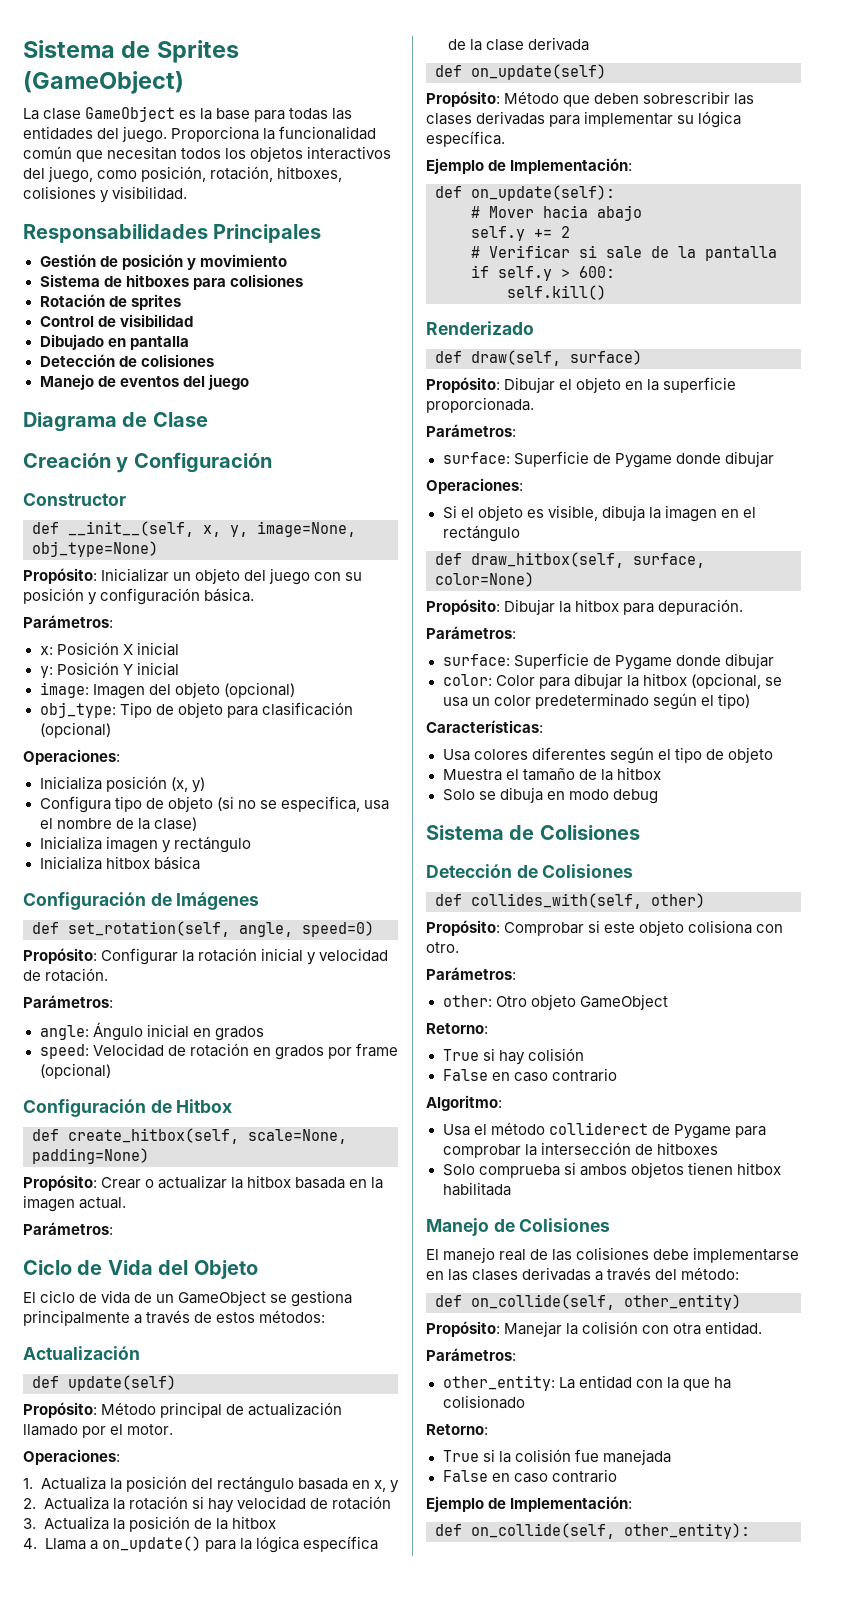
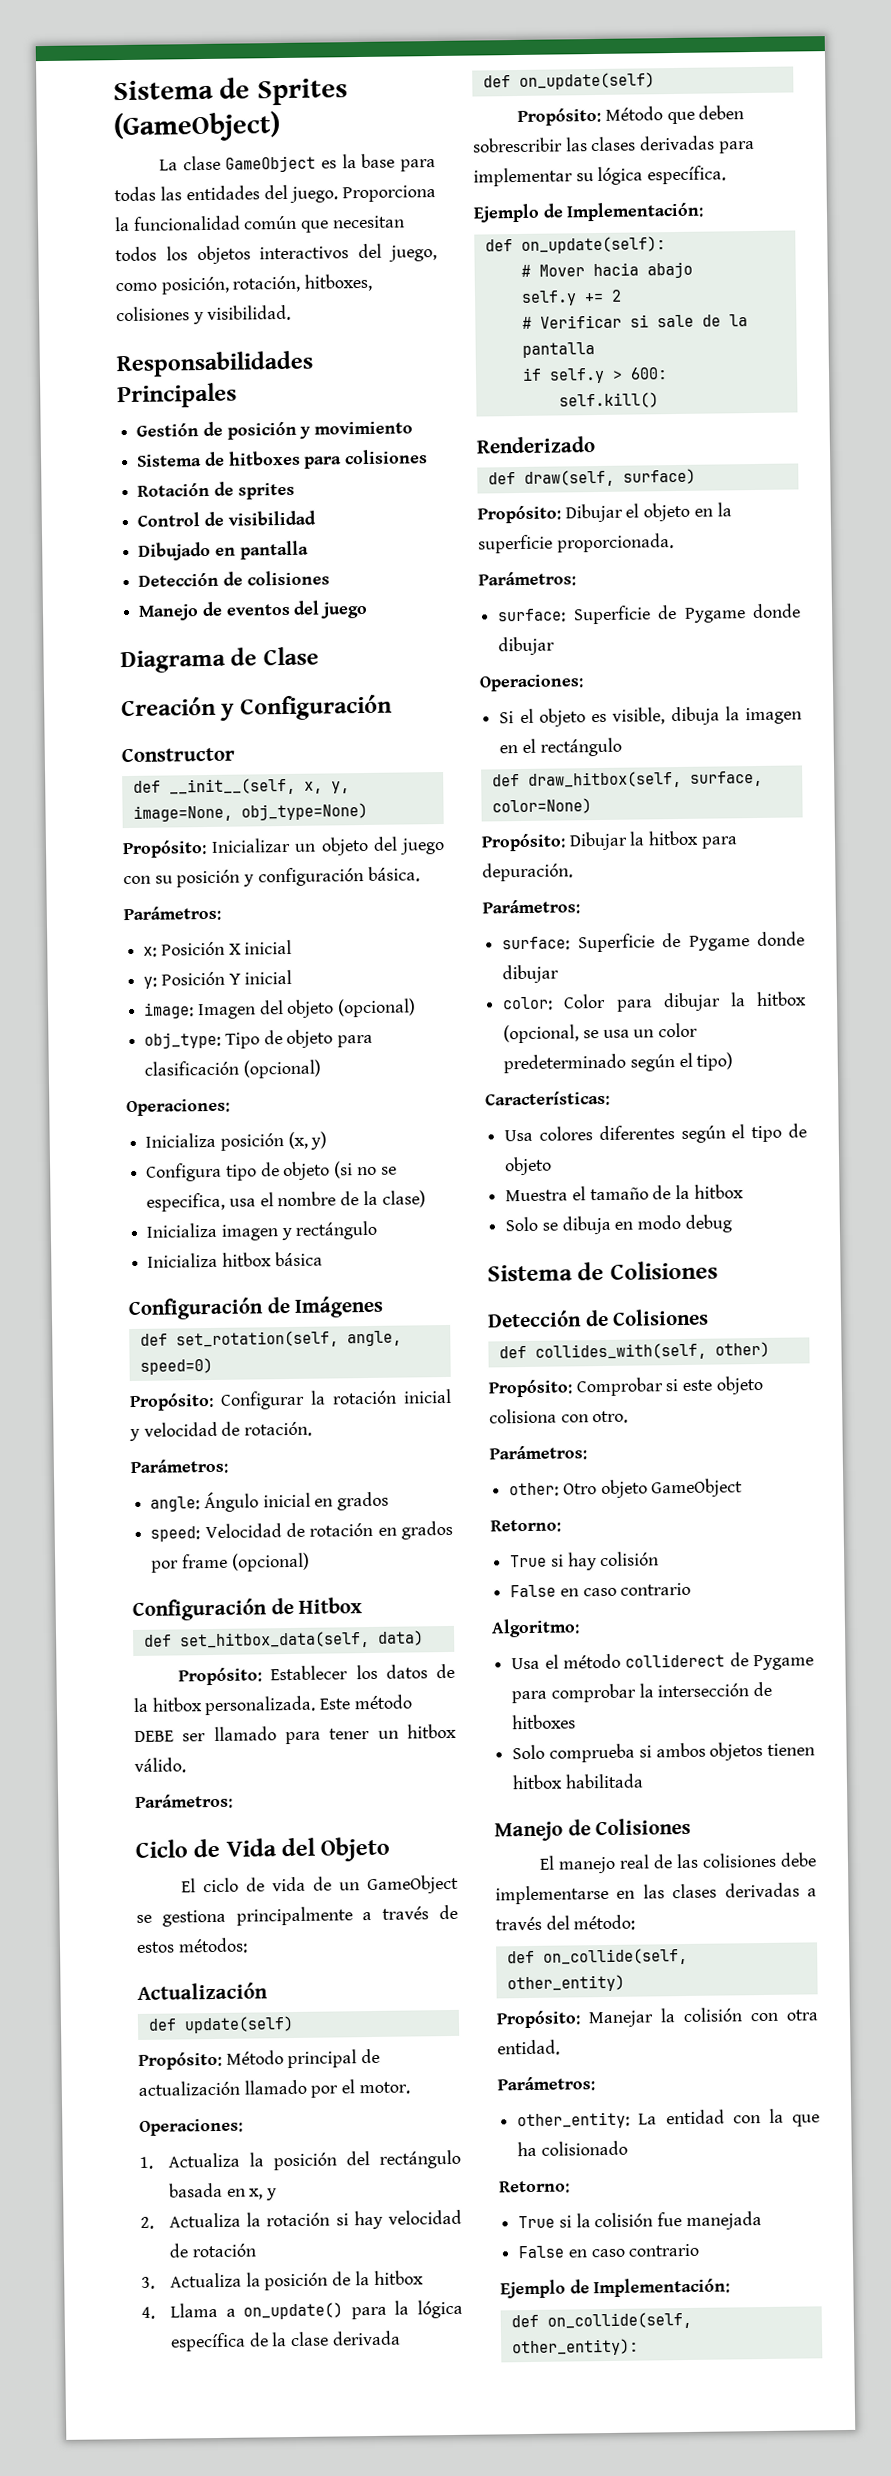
- def create_hitbox(self, scale=None, padding=None)
- Propósito: Crear o actualizar la hitbox basada en la imagen actual.
+ def set_hitbox_data(self, data)
+ Propósito: Establecer los datos de la hitbox personalizada. Este método DEBE ser llamado para tener un hitbox válido.

